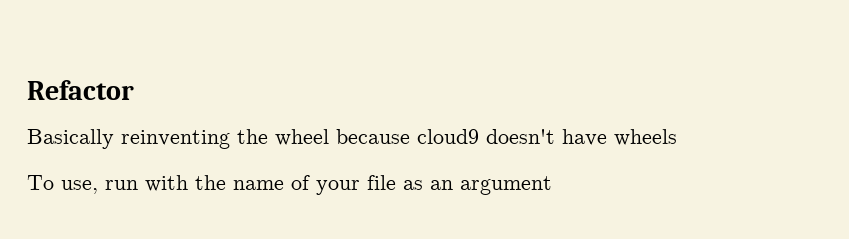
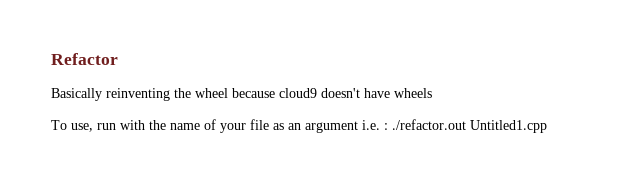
- To use, run with the name of your file as an argument
+ To use, run with the name of your file as an argument i.e. : ./refactor.out Untitled1.cpp

